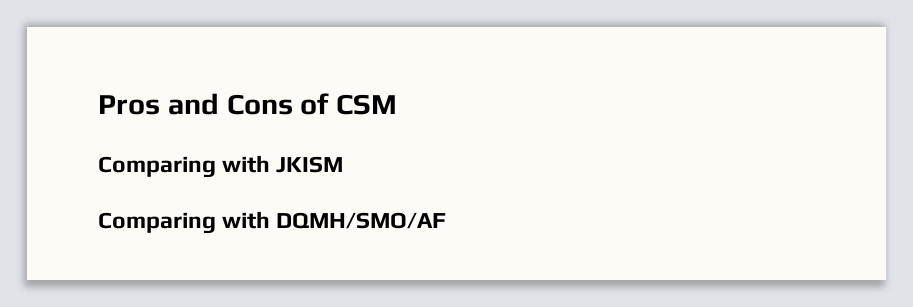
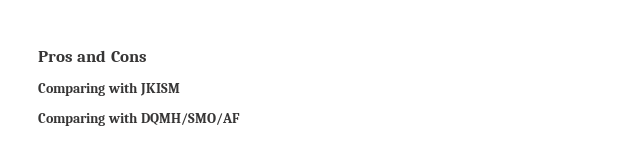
- Pros and Cons of CSM
+ Pros and Cons

